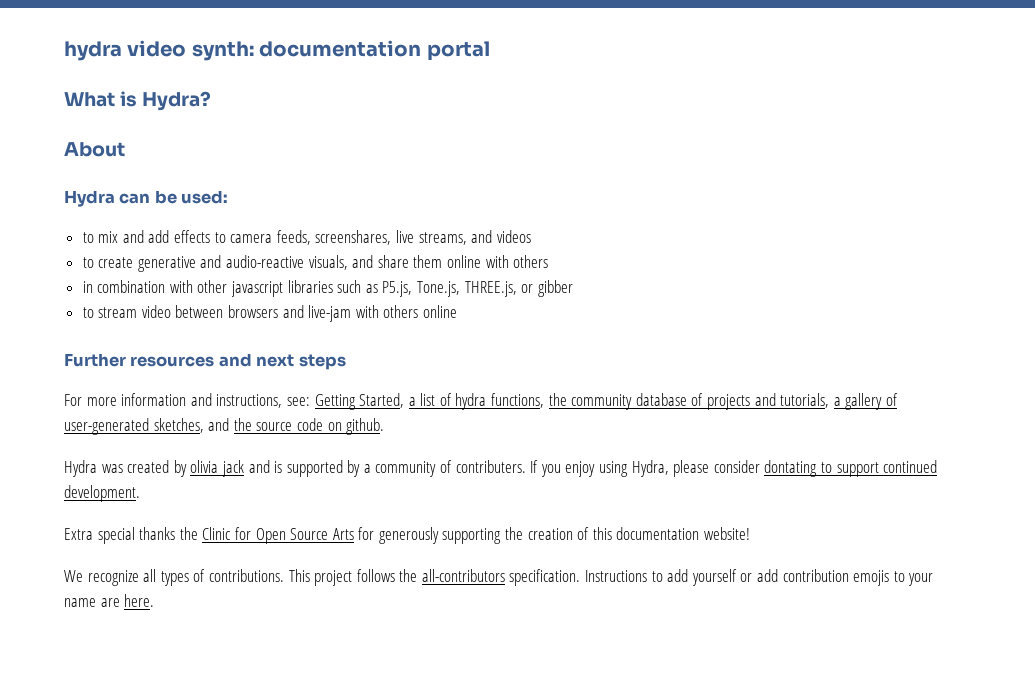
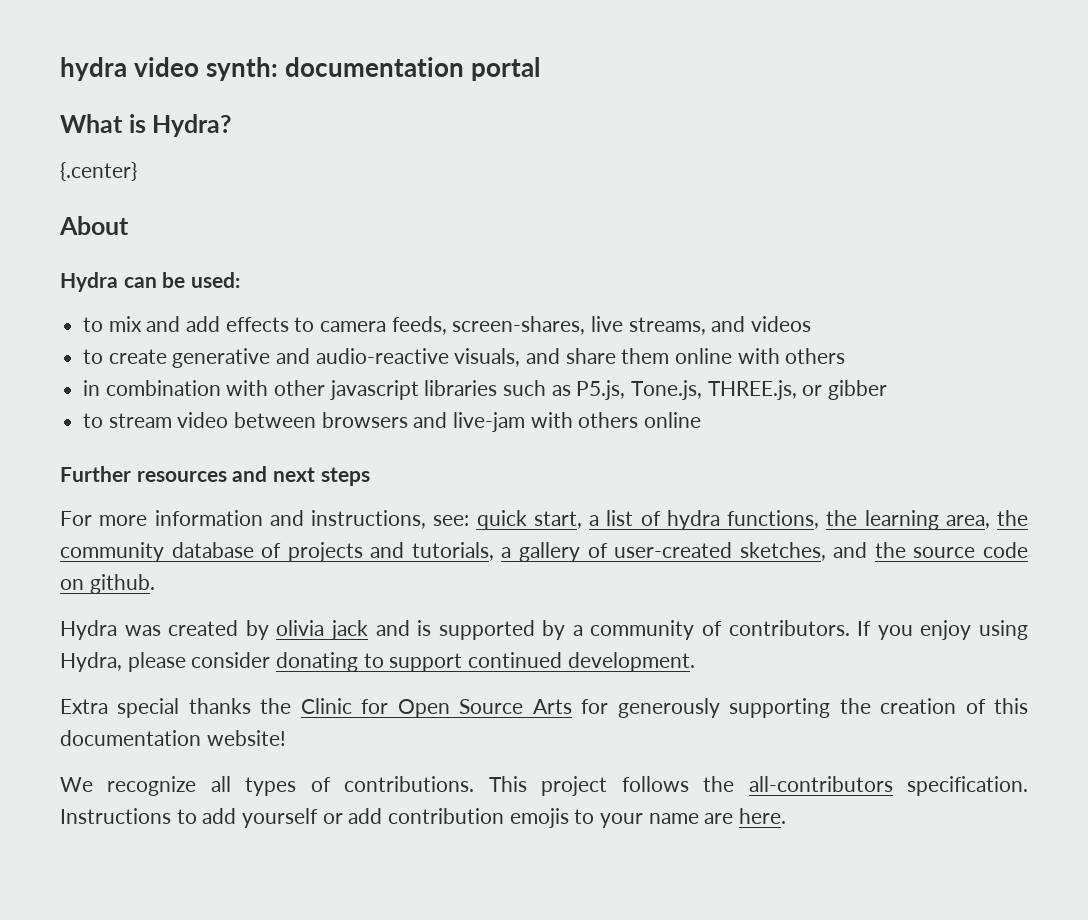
+ {.center}
- to mix and add effects to camera feeds, screenshares, live streams, and videos
+ to mix and add effects to camera feeds, screen-shares, live streams, and videos
- For more information and instructions, see: Getting Started, a list of hydra functions, the community database of projects and tutorials, a gallery of user-generated sketches, and the source code on github.
+ For more information and instructions, see: quick start, a list of hydra functions, the learning area, the community database of projects and tutorials, a gallery of user-created sketches, and the source code on github.
- Hydra was created by olivia jack and is supported by a community of contributers.
+ Hydra was created by olivia jack and is supported by a community of contributors.
- If you enjoy using Hydra, please consider dontating to support continued development.
+ If you enjoy using Hydra, please consider donating to support continued development.

